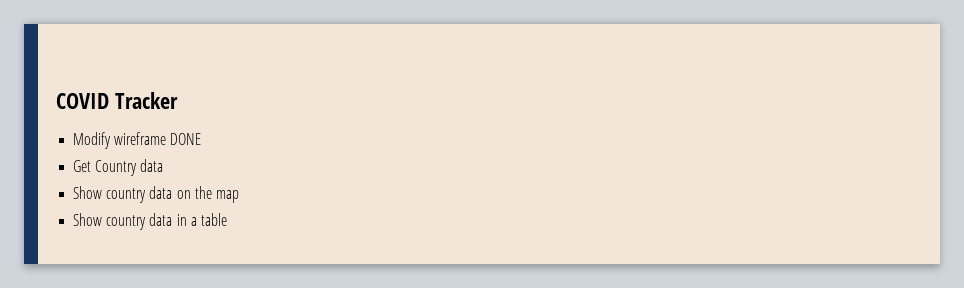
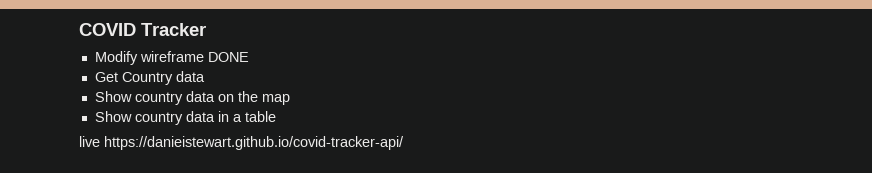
+ live https://danieistewart.github.io/covid-tracker-api/

